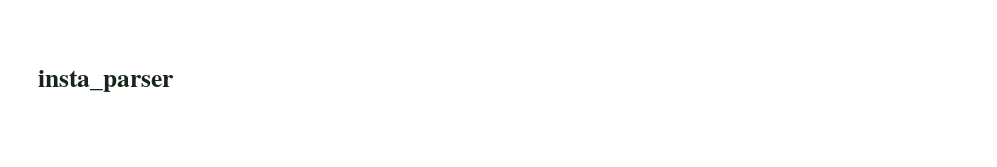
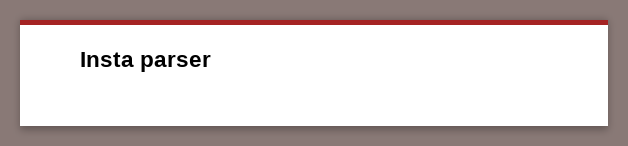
- insta_parser
+ Insta parser

